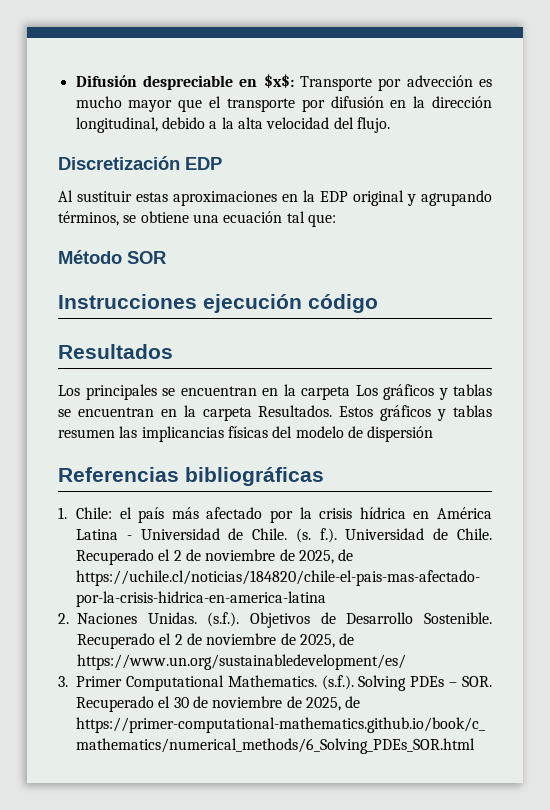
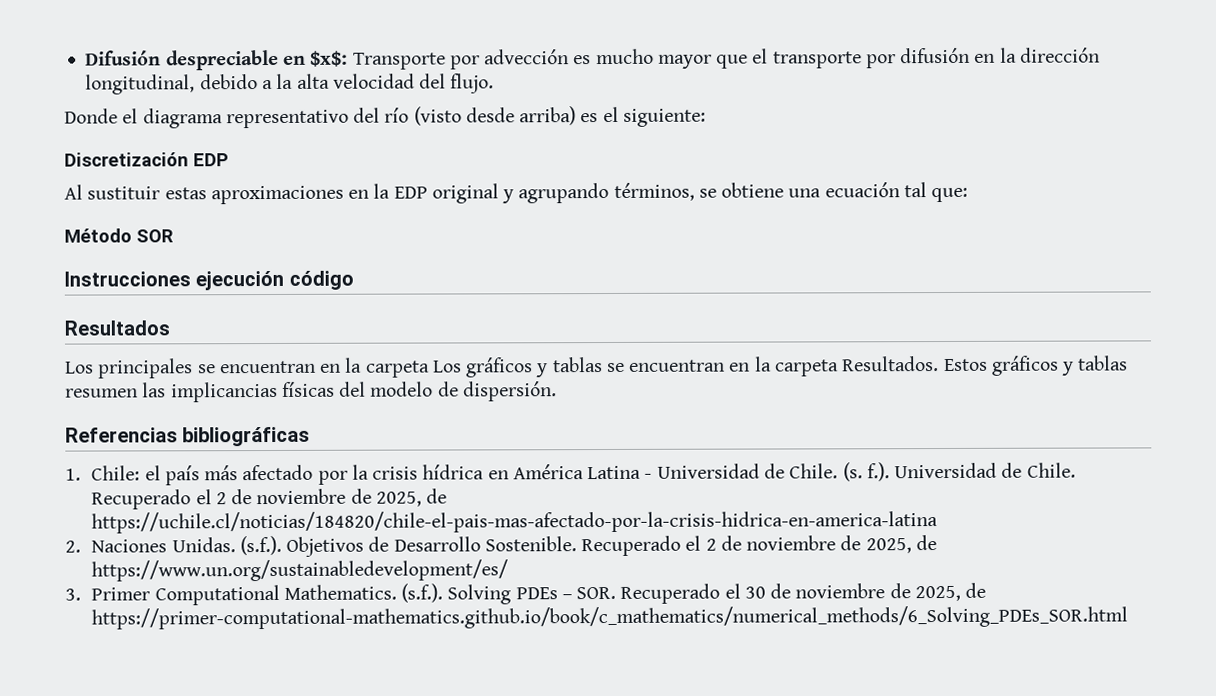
+ Donde el diagrama representativo del río (visto desde arriba) es el siguiente:
- Estos gráficos y tablas resumen las implicancias físicas del modelo de dispersión
+ Estos gráficos y tablas resumen las implicancias físicas del modelo de dispersión.

